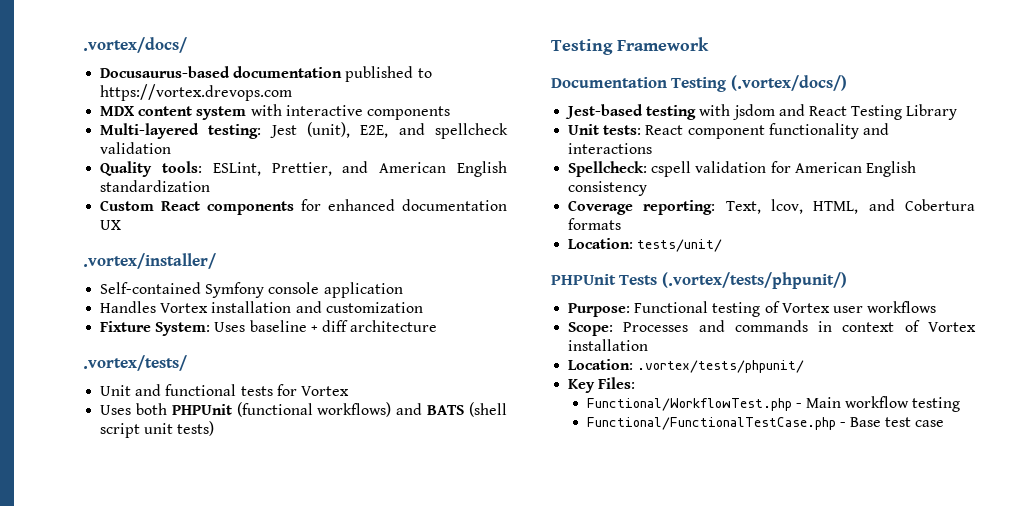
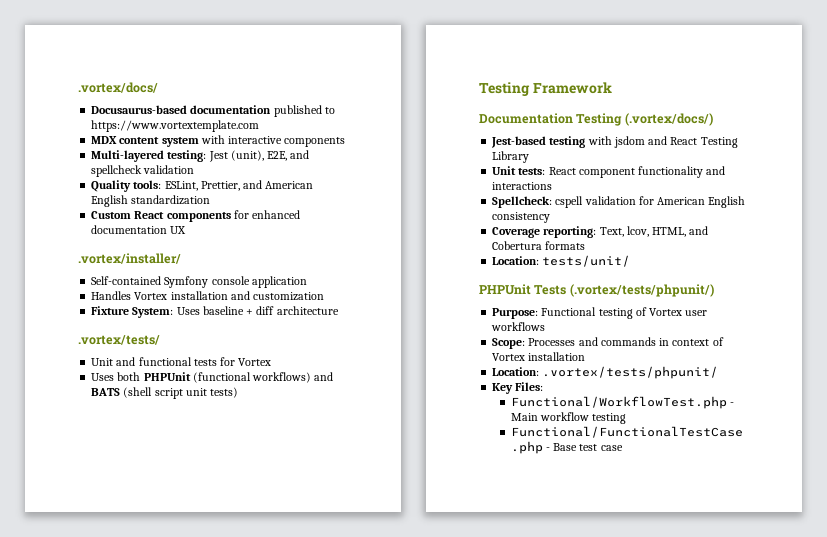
- Docusaurus-based documentation published to https://vortex.drevops.com
+ Docusaurus-based documentation published to https://www.vortextemplate.com

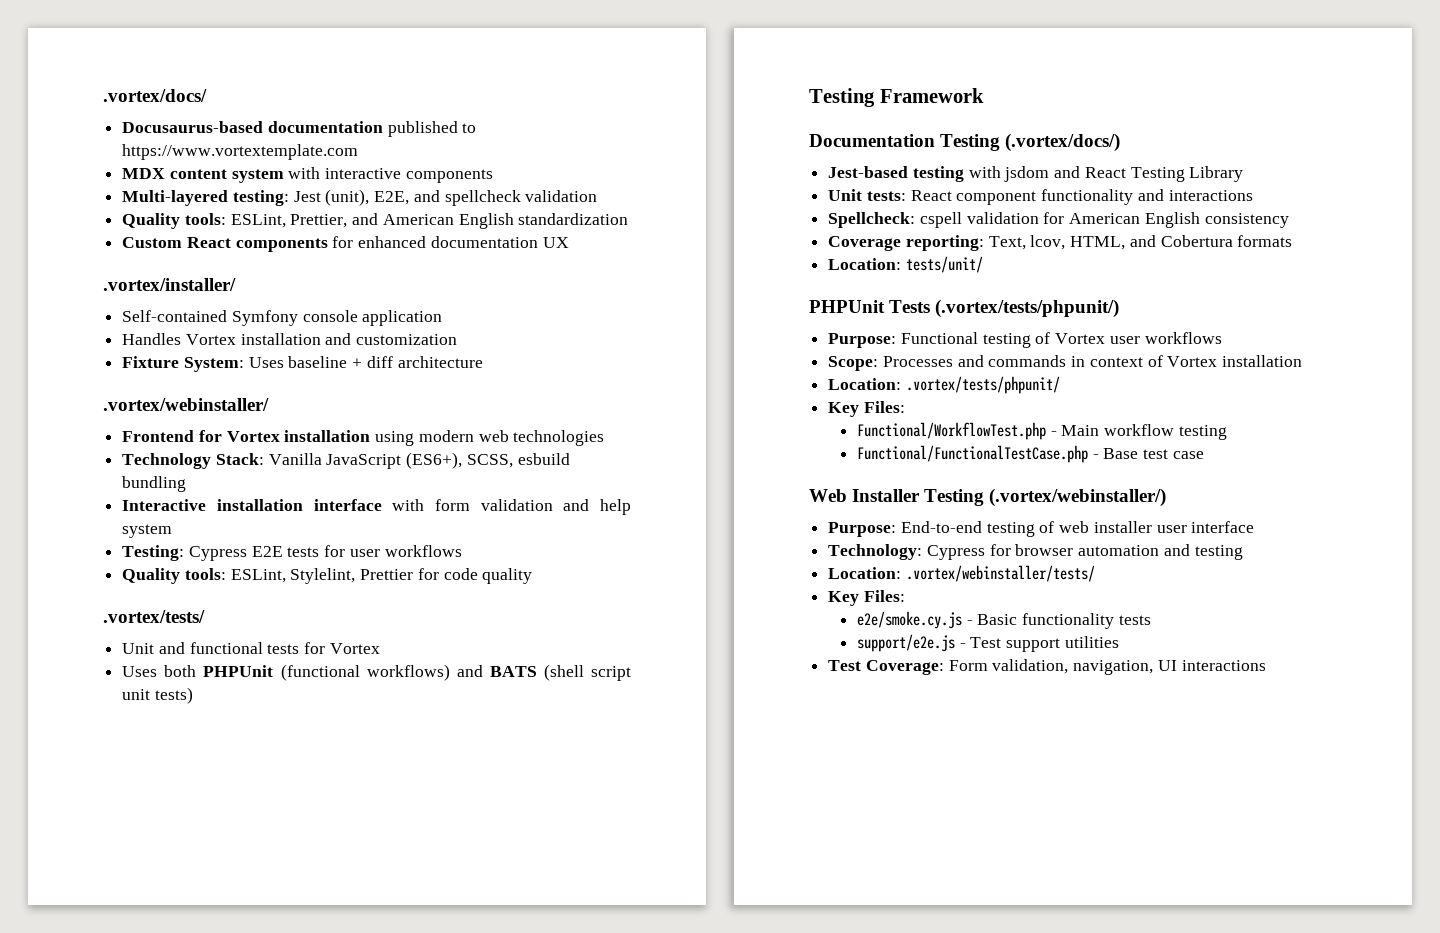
+ .vortex/webinstaller/
+ Frontend for Vortex installation using modern web technologies
+ Technology Stack: Vanilla JavaScript (ES6+), SCSS, esbuild bundling
+ Interactive installation interface with form validation and help system
+ Testing: Cypress E2E tests for user workflows
+ Quality tools: ESLint, Stylelint, Prettier for code quality
+ Web Installer Testing (.vortex/webinstaller/)
+ Purpose: End-to-end testing of web installer user interface
+ Technology: Cypress for browser automation and testing
+ Location: .vortex/webinstaller/tests/
+ Key Files:
+ e2e/smoke.cy.js - Basic functionality tests
+ support/e2e.js - Test support utilities
+ Test Coverage: Form validation, navigation, UI interactions

